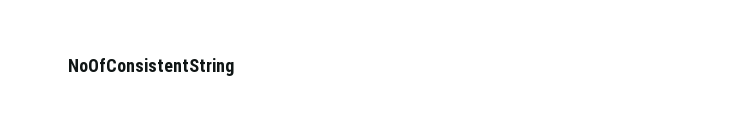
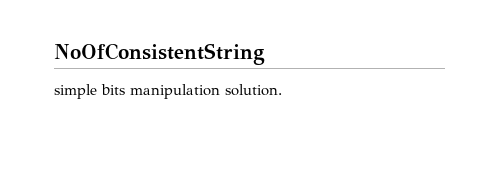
+ simple bits manipulation solution.

